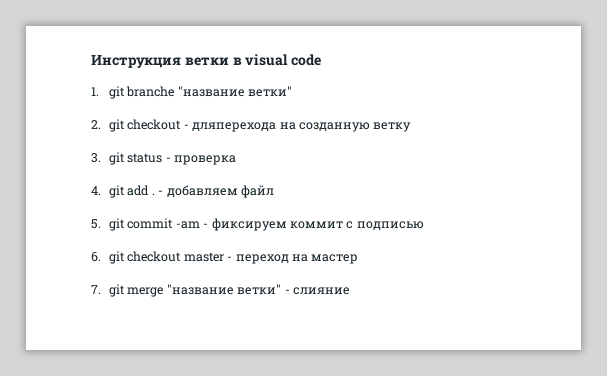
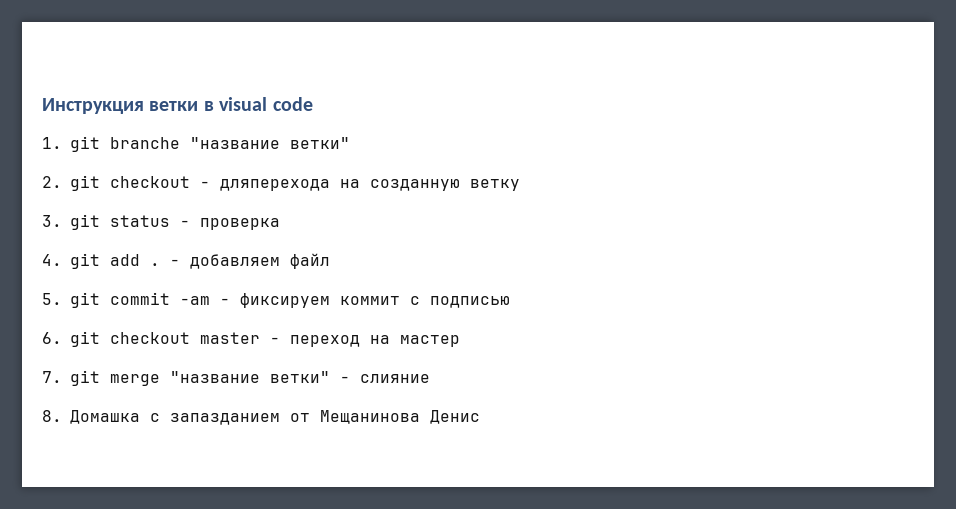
+ 8. Домашка с запазданием от Мещанинова Денис

